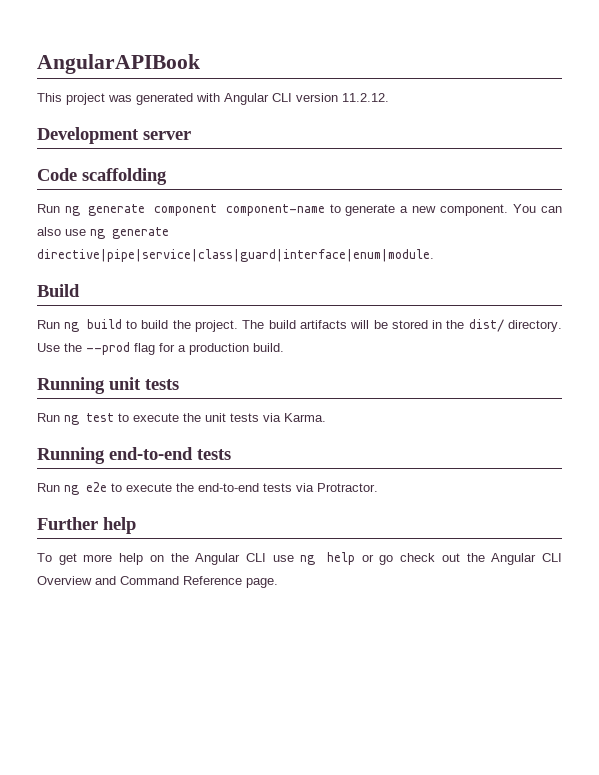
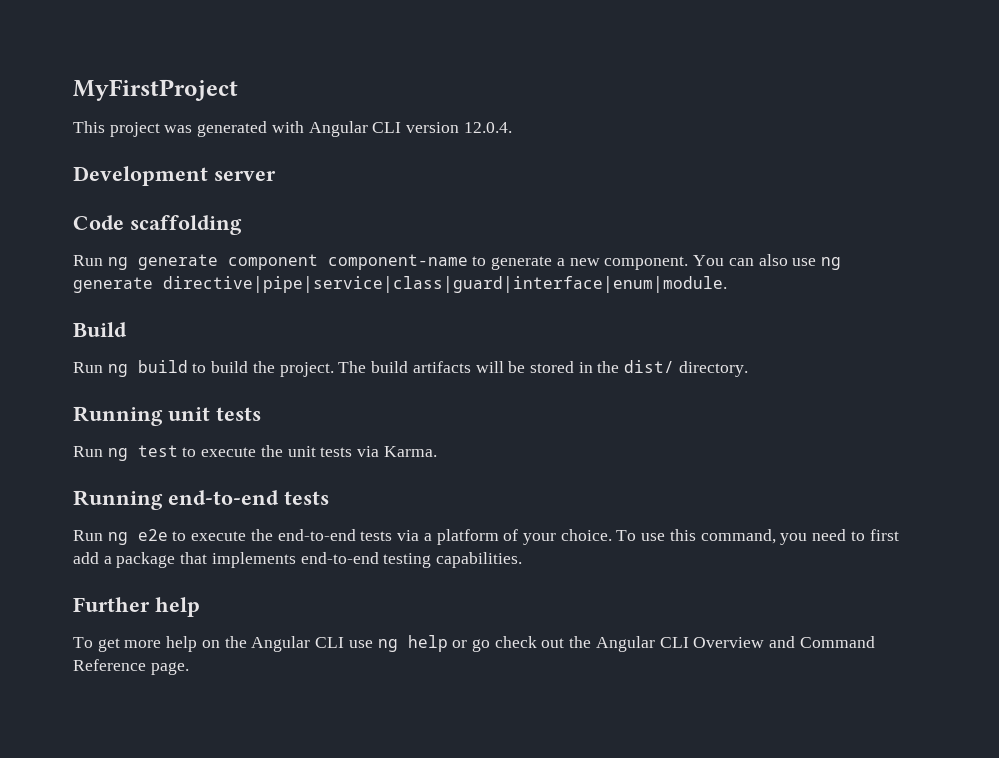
- AngularAPIBook
+ MyFirstProject
- This project was generated with Angular CLI version 11.2.12.
+ This project was generated with Angular CLI version 12.0.4.
- Use the --prod flag for a production build.
- Run ng e2e to execute the end-to-end tests via Protractor.
+ Run ng e2e to execute the end-to-end tests via a platform of your choice. To use this command, you need to first add a package that implements end-to-end testing capabilities.

